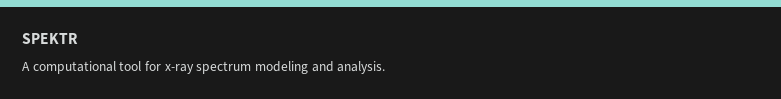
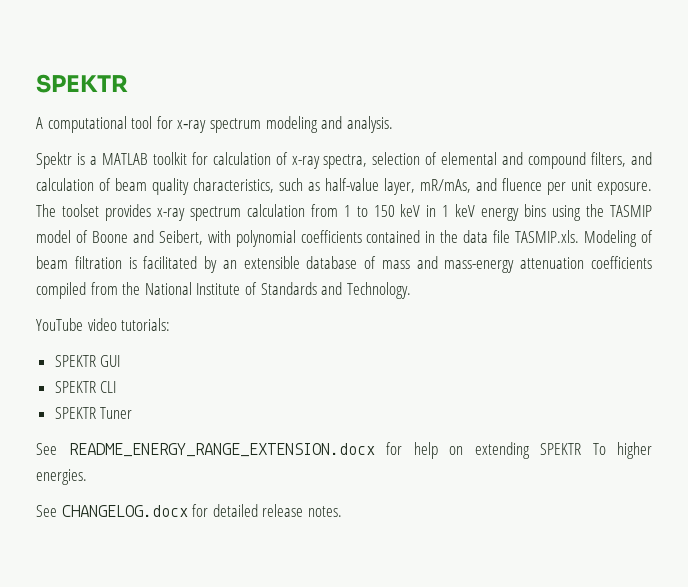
+ Spektr is a MATLAB toolkit for calculation of x-ray spectra, selection of elemental and compound filters, and calculation of beam quality characteristics, such as half-value layer, mR/mAs, and fluence per unit exposure. The toolset provides x-ray spectrum calculation from 1 to 150 keV in 1 keV energy bins using the TASMIP model of Boone and Seibert, with polynomial coefficients contained in the data file TASMIP.xls. Modeling of beam filtration is facilitated by an extensible database of mass and mass-energy attenuation coefficients compiled from the National Institute of Standards and Technology.
+ YouTube video tutorials:
+ SPEKTR GUI
+ SPEKTR CLI
+ SPEKTR Tuner
+ See README_ENERGY_RANGE_EXTENSION.docx for help on extending SPEKTR To higher energies.
+ See CHANGELOG.docx for detailed release notes.

